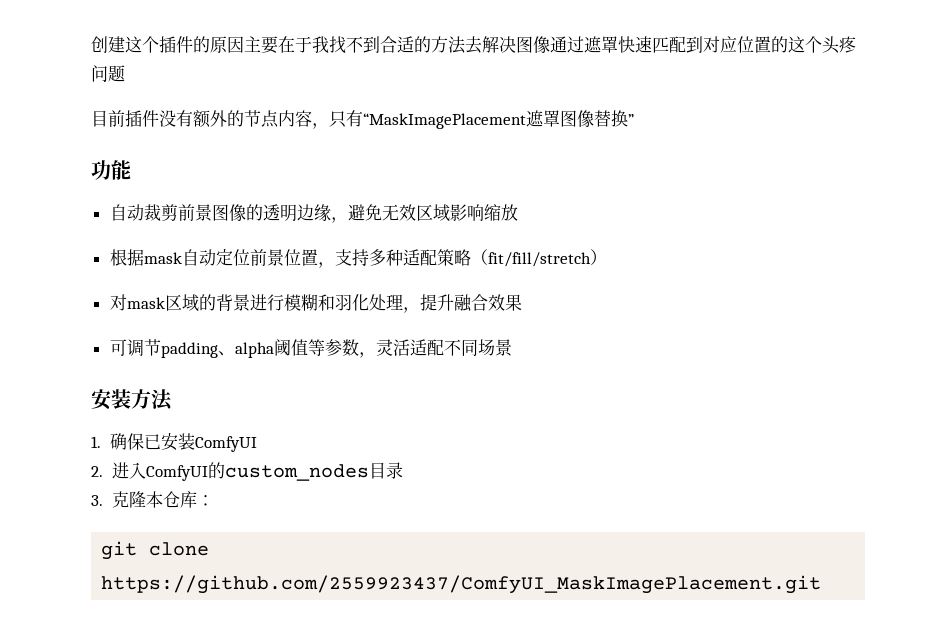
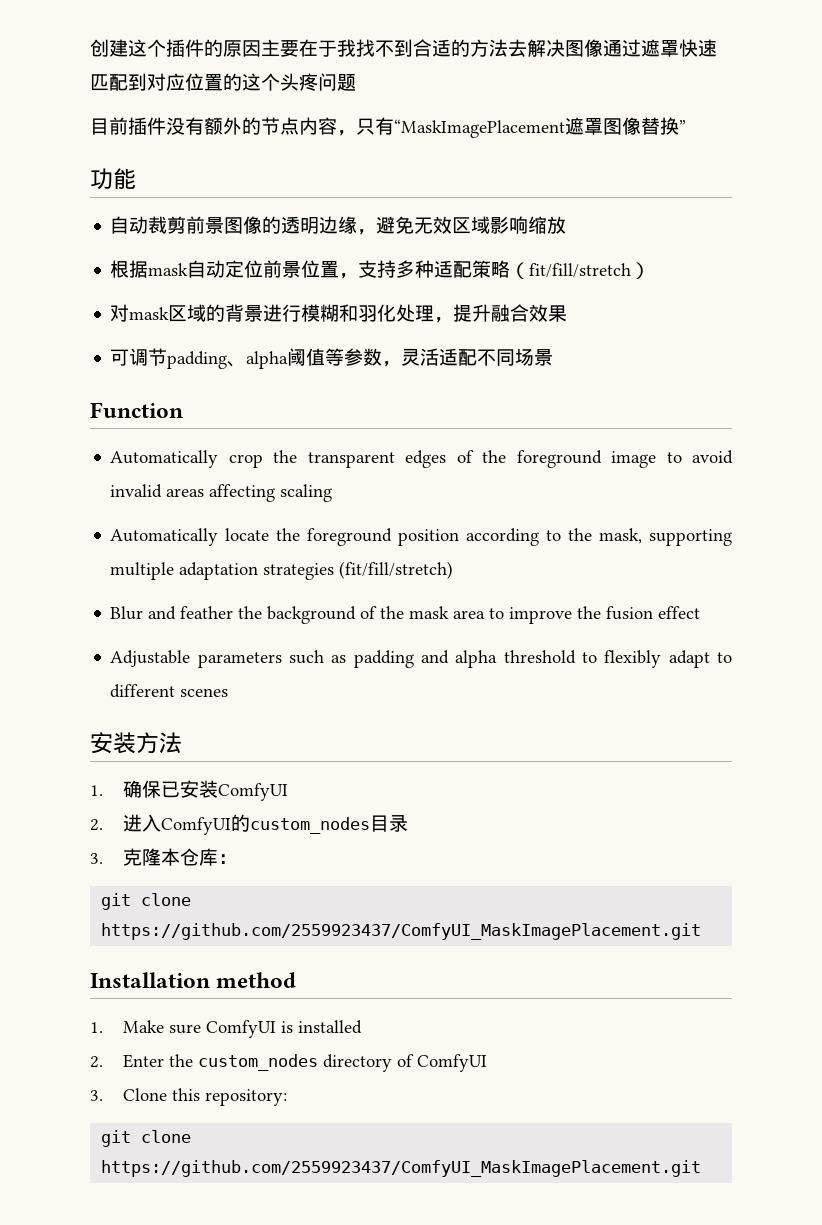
+ Function
+ Automatically crop the transparent edges of the foreground image to avoid invalid areas affecting scaling
+ Automatically locate the foreground position according to the mask, supporting multiple adaptation strategies (fit/fill/stretch)
+ Blur and feather the background of the mask area to improve the fusion effect
+ Adjustable parameters such as padding and alpha threshold to flexibly adapt to different scenes
+ Installation method
+ 1. Make sure ComfyUI is installed
+ 2. Enter the custom_nodes directory of ComfyUI
+ 3. Clone this repository:
+ git clone https://github.com/2559923437/ComfyUI_MaskImagePlacement.git

